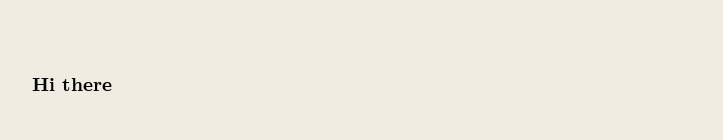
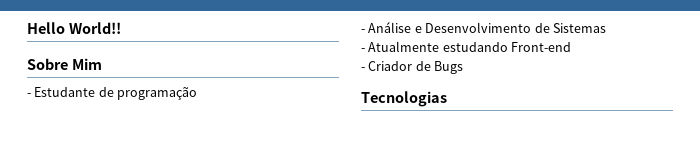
- Hi there
+ Hello World!!
+ Sobre Mim
+ - Estudante de programação
+ - Análise e Desenvolvimento de Sistemas
+ - Atualmente estudando Front-end
+ - Criador de Bugs
+ Tecnologias

